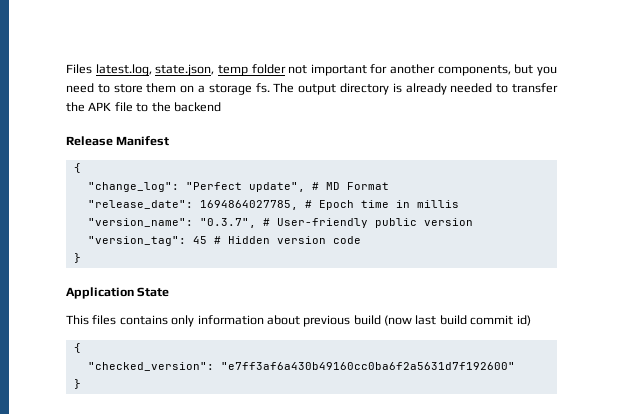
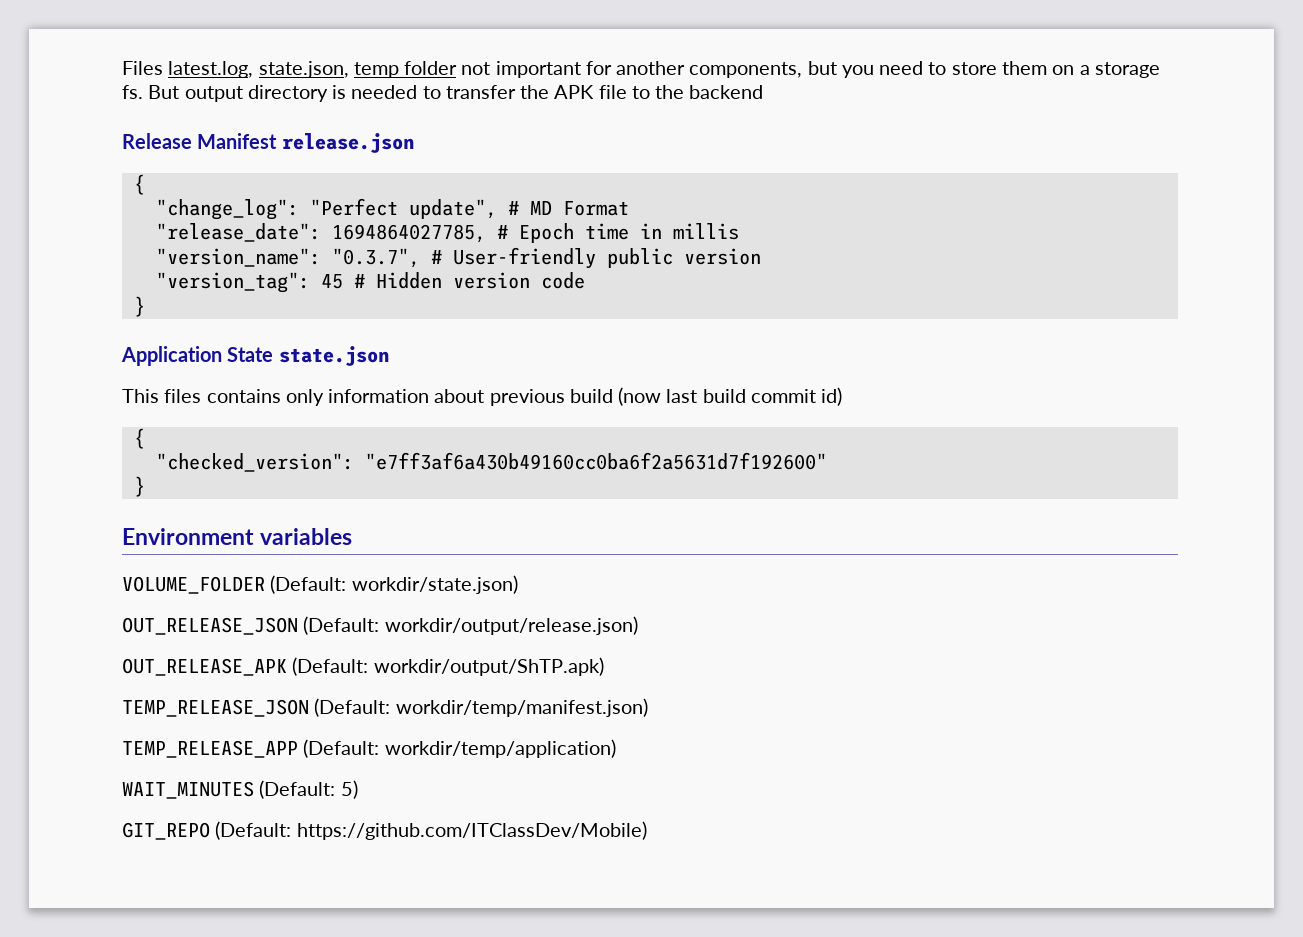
- The output directory is already needed to transfer the APK file to the backend
+ But output directory is needed to transfer the APK file to the backend
- Release Manifest
+ Release Manifest release.json
- Application State
+ Application State state.json
+ Environment variables
+ VOLUME_FOLDER (Default: workdir/state.json)
+ OUT_RELEASE_JSON (Default: workdir/output/release.json)
+ OUT_RELEASE_APK (Default: workdir/output/ShTP.apk)
+ TEMP_RELEASE_JSON (Default: workdir/temp/manifest.json)
+ TEMP_RELEASE_APP (Default: workdir/temp/application)
+ WAIT_MINUTES (Default: 5)
+ GIT_REPO (Default: https://github.com/ITClassDev/Mobile)

